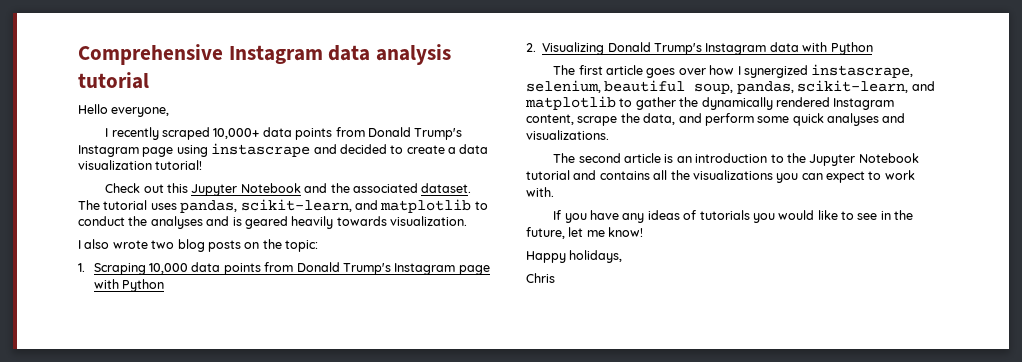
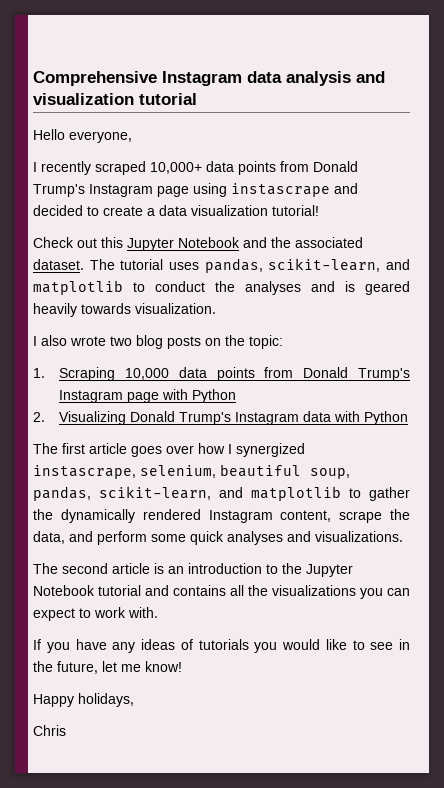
- Comprehensive Instagram data analysis tutorial
+ Comprehensive Instagram data analysis and visualization tutorial

